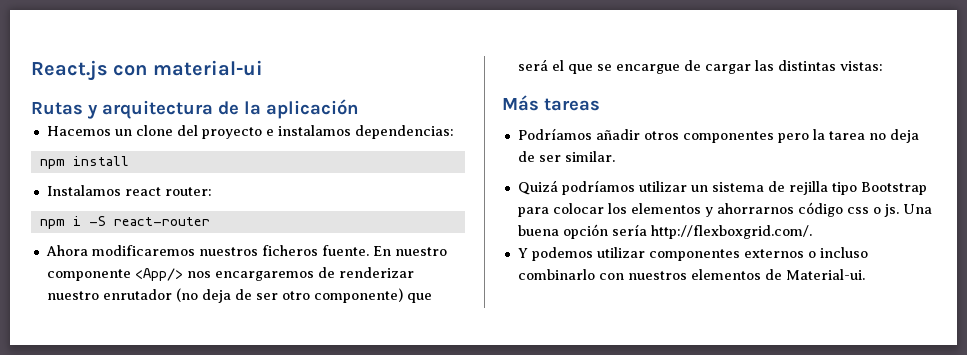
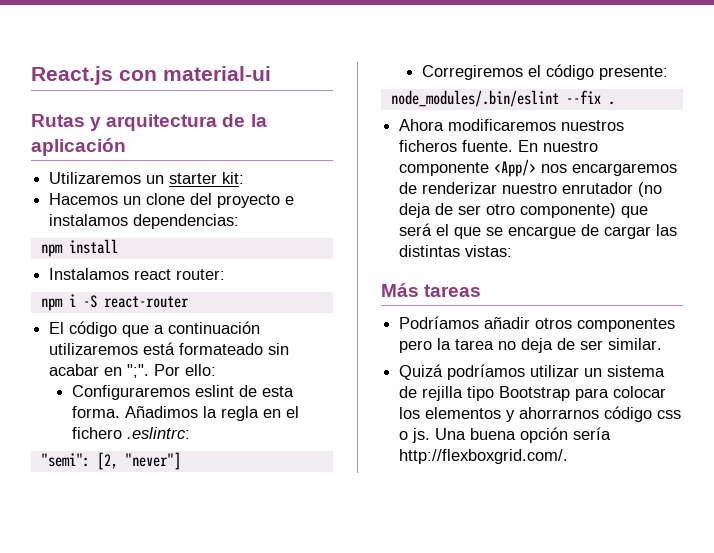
+ Utilizaremos un starter kit:
+ El código que a continuación utilizaremos está formateado sin acabar en ";". Por ello:
+ Configuraremos eslint de esta forma. Añadimos la regla en el fichero .eslintrc:
+ "semi": [2, "never"]
+ Corregiremos el código presente:
+ node_modules/.bin/eslint --fix .
- Y podemos utilizar componentes externos o incluso combinarlo con nuestros elementos de Material-ui.

